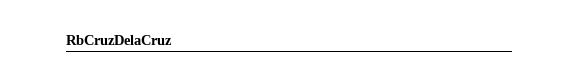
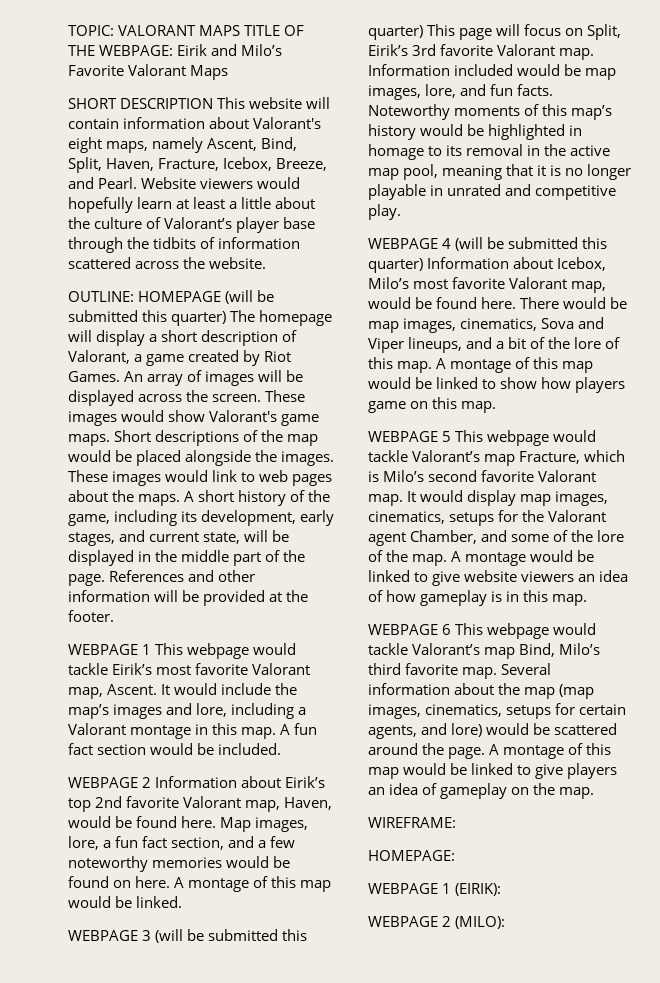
- RbCruzDelaCruz
+ TOPIC: VALORANT MAPS TITLE OF THE WEBPAGE: Eirik and Milo’s Favorite Valorant Maps
+ SHORT DESCRIPTION This website will contain information about Valorant's eight maps, namely Ascent, Bind, Split, Haven, Fracture, Icebox, Breeze, and Pearl. Website viewers would hopefully learn at least a little about the culture of Valorant’s player base through the tidbits of information scattered across the website.
+ OUTLINE: HOMEPAGE (will be submitted this quarter) The homepage will display a short description of Valorant, a game created by Riot Games. An array of images will be displayed across the screen. These images would show Valorant's game maps. Short descriptions of the map would be placed alongside the images. These images would link to web pages about the maps. A short history of the game, including its development, early stages, and current state, will be displayed in the middle part of the page. References and other information will be provided at the footer.
+ WEBPAGE 1 This webpage would tackle Eirik’s most favorite Valorant map, Ascent. It would include the map’s images and lore, including a Valorant montage in this map. A fun fact section would be included.
+ WEBPAGE 2 Information about Eirik’s top 2nd favorite Valorant map, Haven, would be found here. Map images, lore, a fun fact section, and a few noteworthy memories would be found on here. A montage of this map would be linked.
+ WEBPAGE 3 (will be submitted this quarter) This page will focus on Split, Eirik’s 3rd favorite Valorant map. Information included would be map images, lore, and fun facts. Noteworthy moments of this map’s history would be highlighted in homage to its removal in the active map pool, meaning that it is no longer playable in unrated and competitive play.
+ WEBPAGE 4 (will be submitted this quarter) Information about Icebox, Milo’s most favorite Valorant map, would be found here. There would be map images, cinematics, Sova and Viper lineups, and a bit of the lore of this map. A montage of this map would be linked to show how players game on this map.
+ WEBPAGE 5 This webpage would tackle Valorant’s map Fracture, which is Milo’s second favorite Valorant map. It would display map images, cinematics, setups for the Valorant agent Chamber, and some of the lore of the map. A montage would be linked to give website viewers an idea of how gameplay is in this map.
+ WEBPAGE 6 This webpage would tackle Valorant’s map Bind, Milo’s third favorite map. Several information about the map (map images, cinematics, setups for certain agents, and lore) would be scattered around the page. A montage of this map would be linked to give players an idea of gameplay on the map.
+ WIREFRAME:
+ HOMEPAGE:
+ WEBPAGE 1 (EIRIK):
+ WEBPAGE 2 (MILO):

